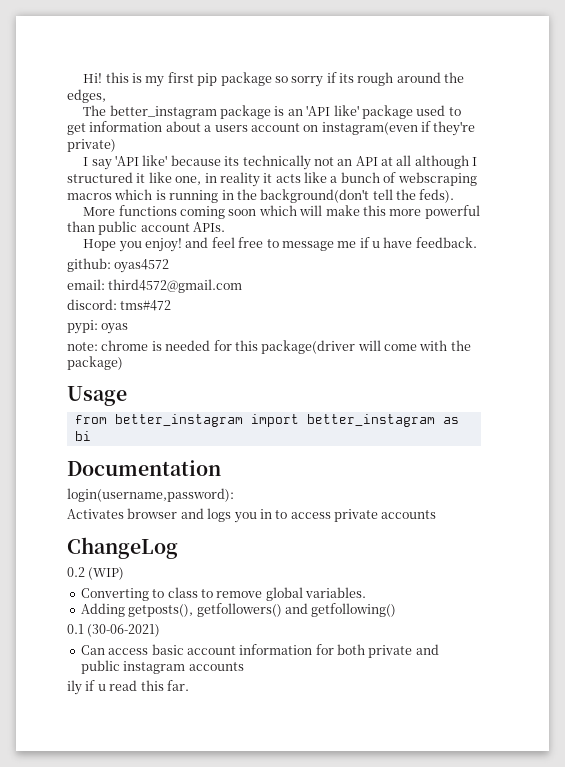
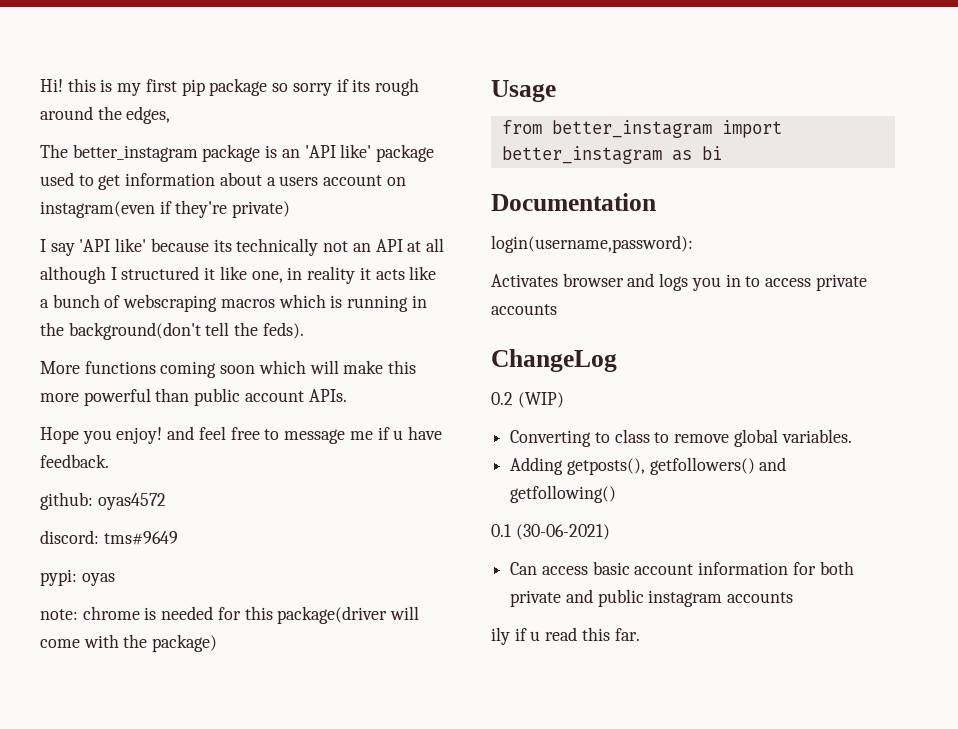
- email: third4572@gmail.com
- discord: tms#472
+ discord: tms#9649

